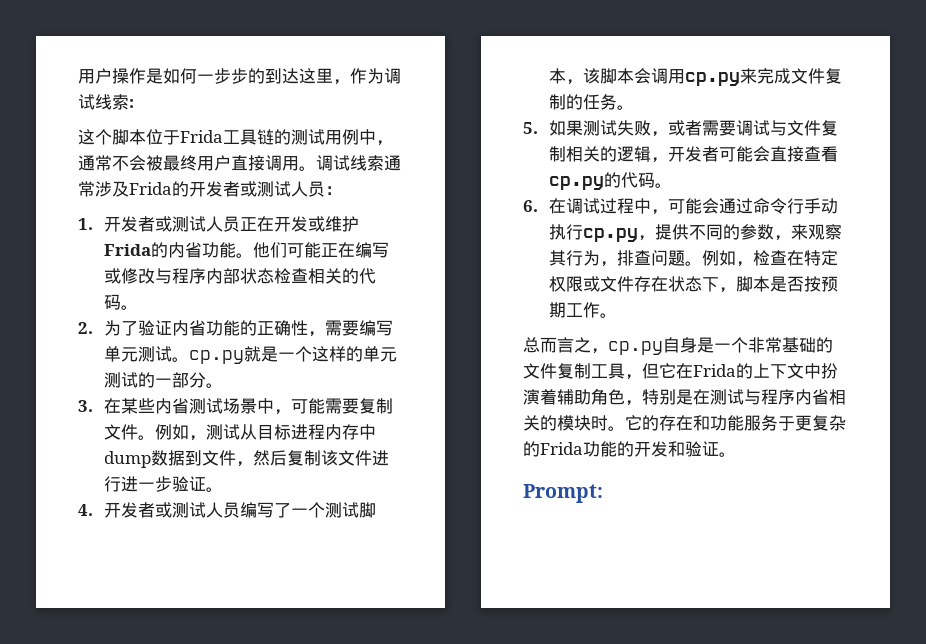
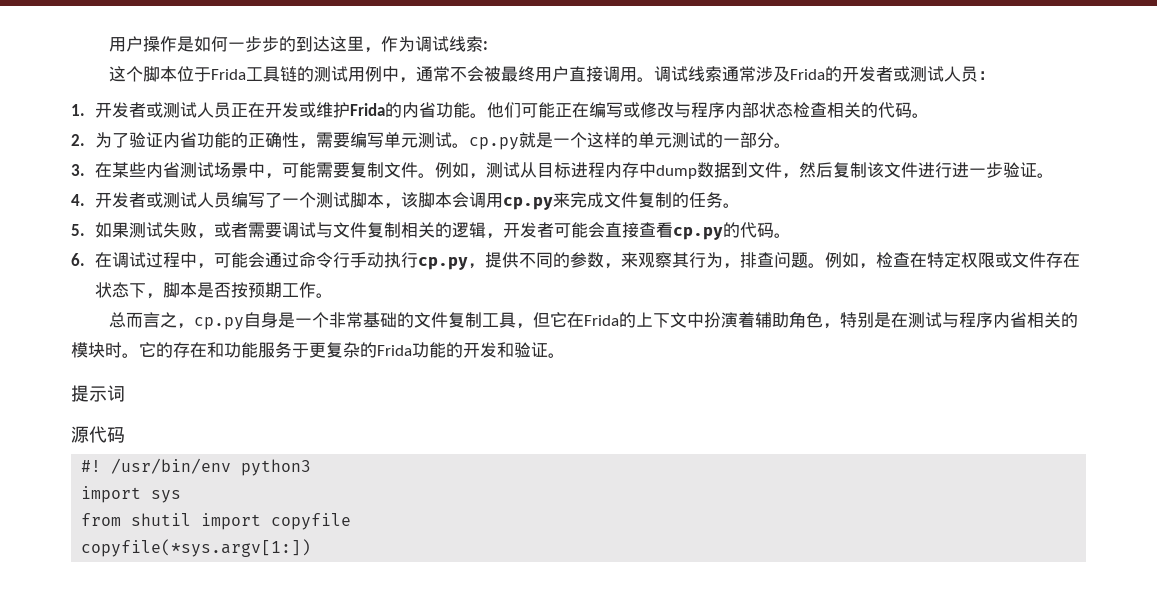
- Prompt:
+ 提示词
+ 源代码
+ #! /usr/bin/env python3
+ import sys
+ from shutil import copyfile
+ copyfile(*sys.argv[1:])

